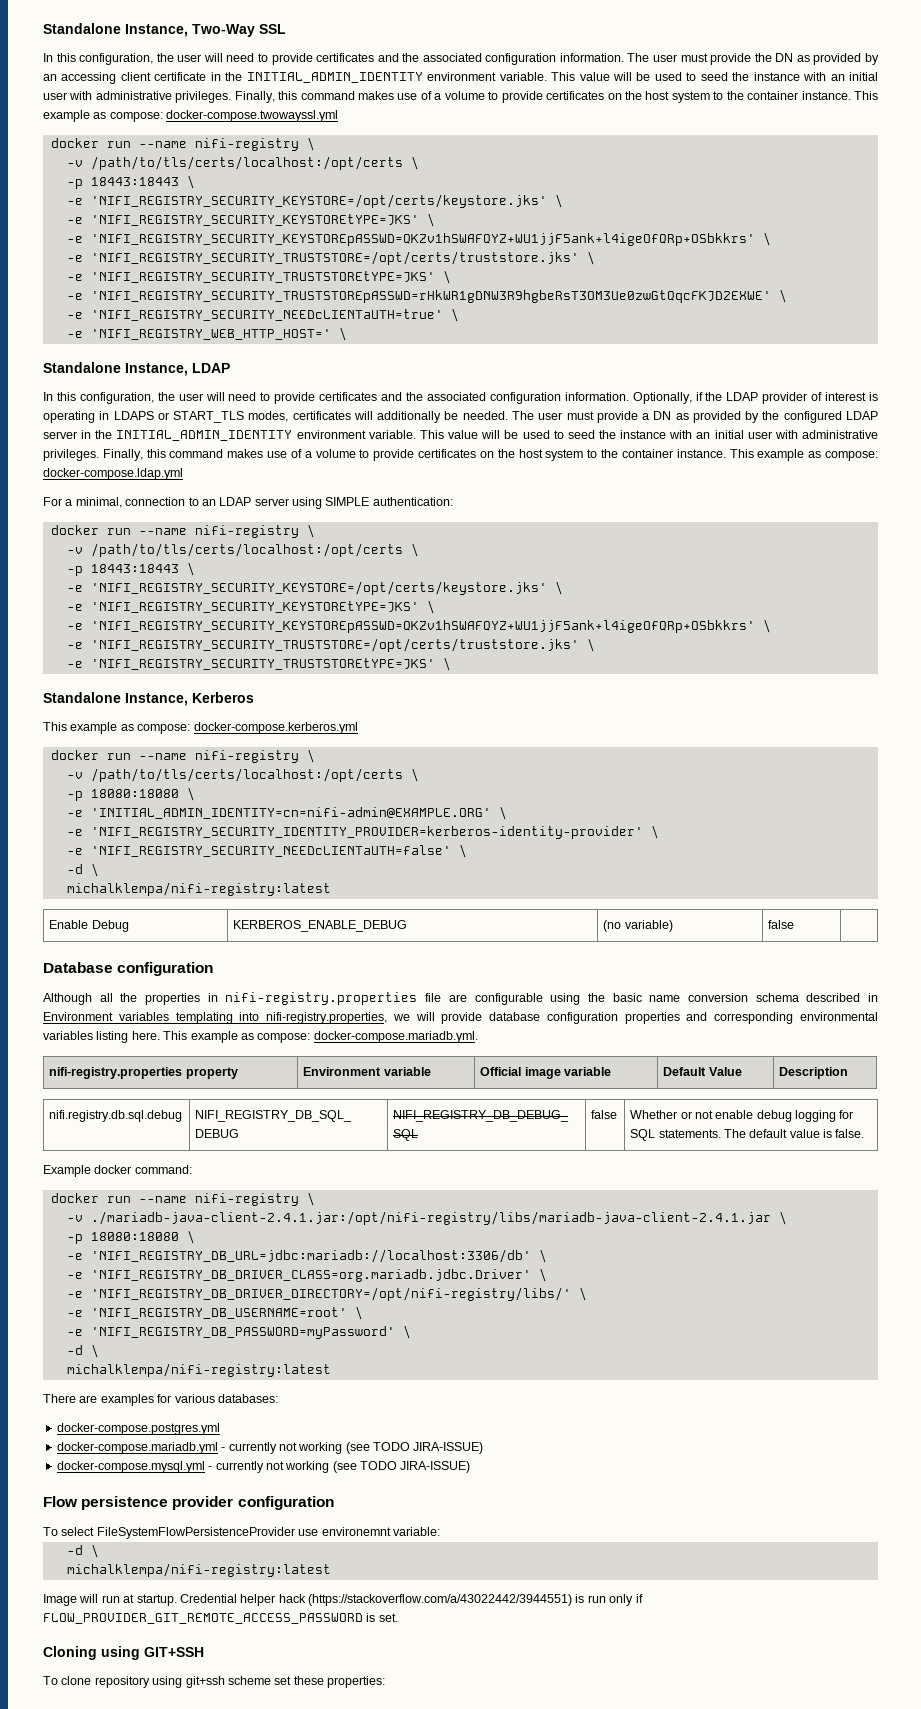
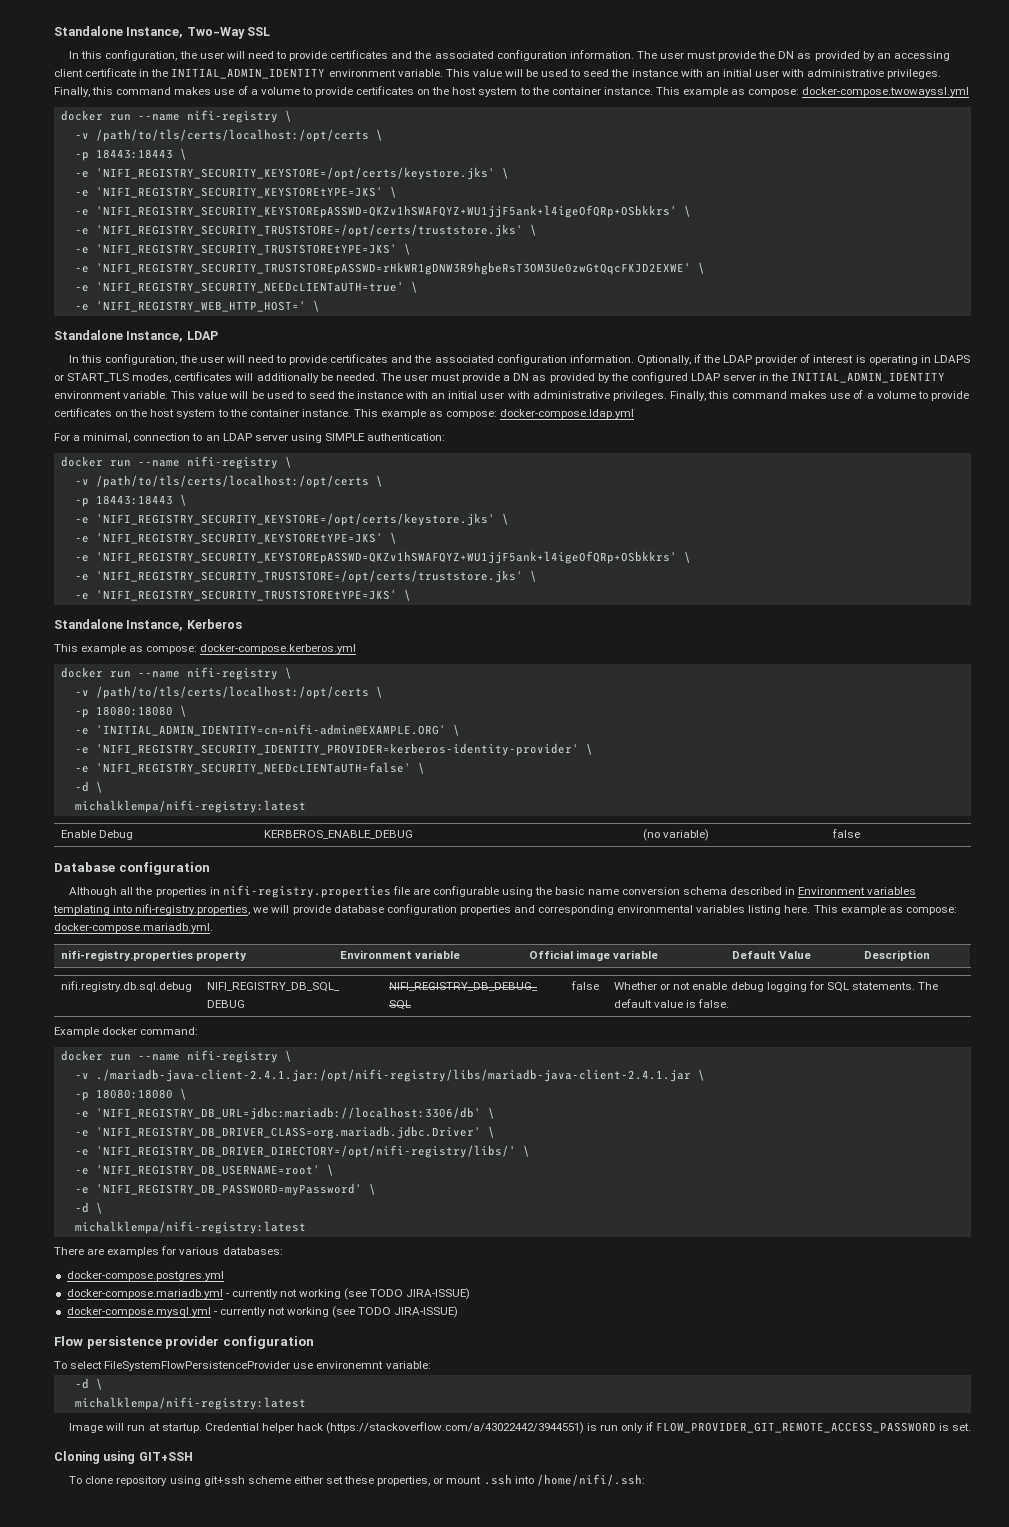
- To clone repository using git+ssh scheme set these properties:
+ To clone repository using git+ssh scheme either set these properties, or mount .ssh into /home/nifi/.ssh:

